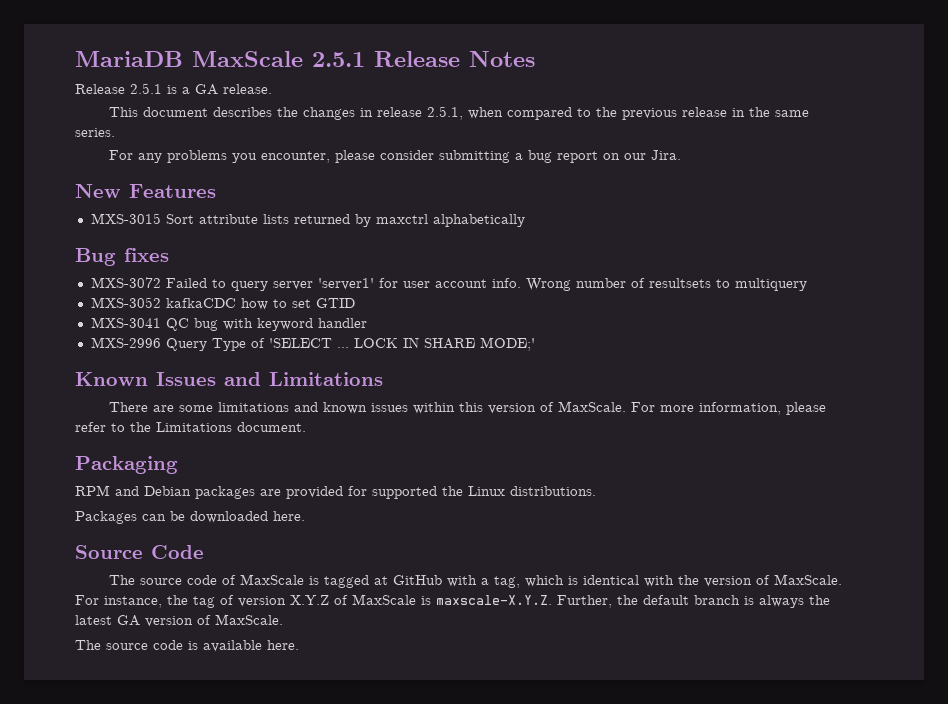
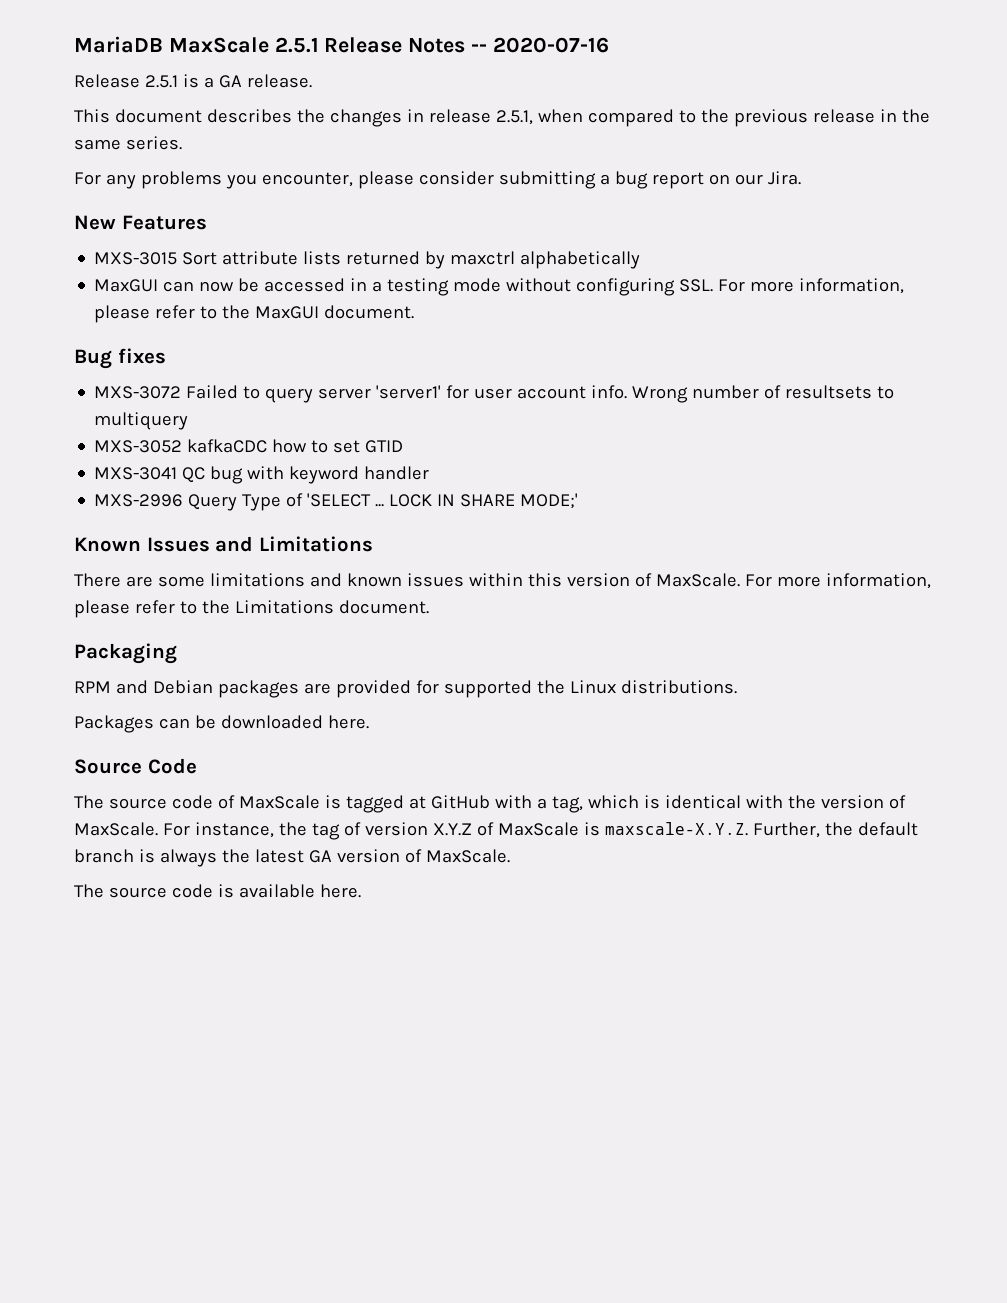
- MariaDB MaxScale 2.5.1 Release Notes
+ MariaDB MaxScale 2.5.1 Release Notes -- 2020-07-16
+ MaxGUI can now be accessed in a testing mode without configuring SSL. For more information, please refer to the MaxGUI document.

